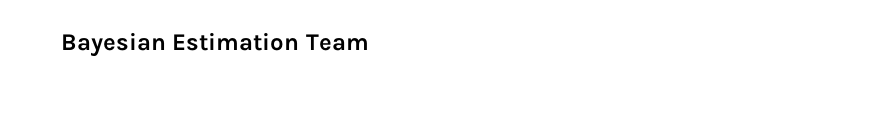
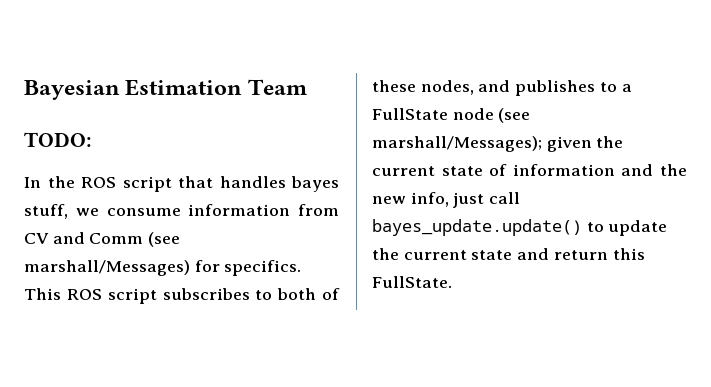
+ TODO:
+ In the ROS script that handles bayes stuff, we consume information from CV and Comm (see marshall/Messages) for specifics. This ROS script subscribes to both of these nodes, and publishes to a FullState node (see marshall/Messages); given the current state of information and the new info, just call bayes_update.update() to update the current state and return this FullState.

